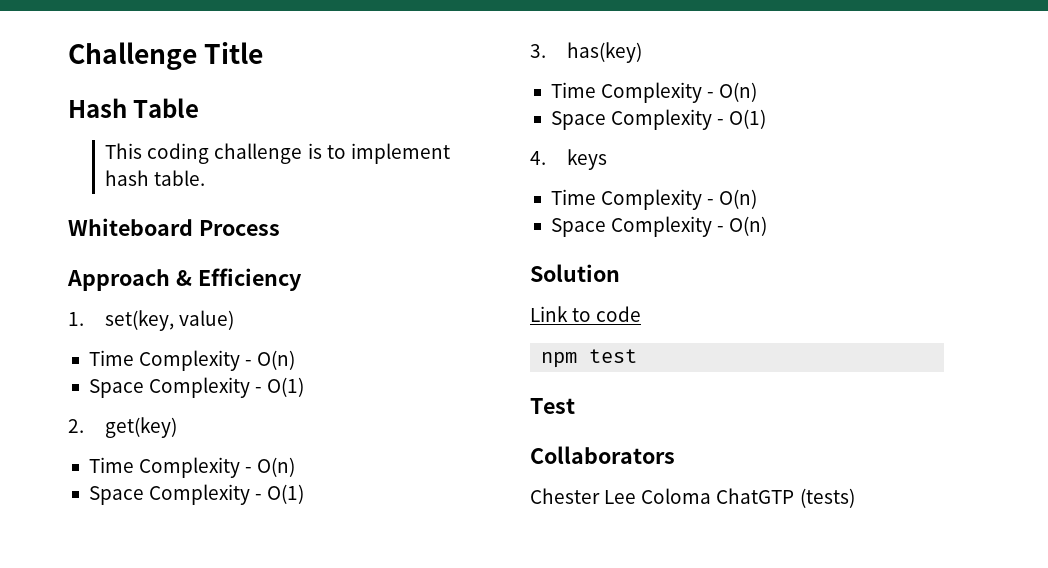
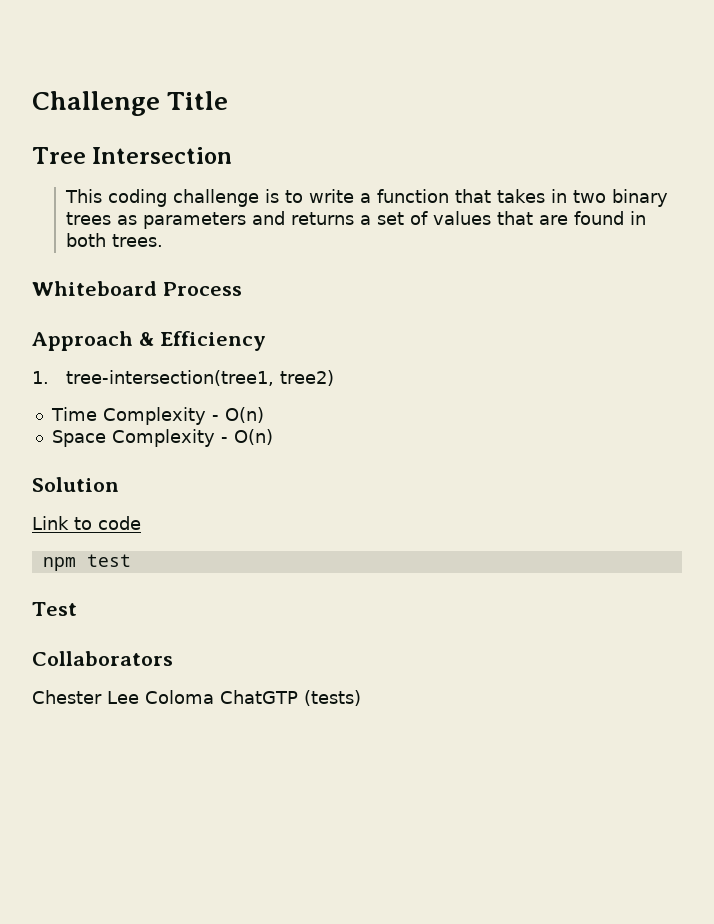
- Hash Table
+ Tree Intersection
- This coding challenge is to implement hash table.
+ This coding challenge is to write a function that takes in two binary trees as parameters and returns a set of values that are found in both trees.
- 1. set(key, value)
- Time Complexity - O(n)
- Space Complexity - O(1)
- 2. get(key)
- Time Complexity - O(n)
- Space Complexity - O(1)
- 3. has(key)
- Time Complexity - O(n)
- Space Complexity - O(1)
- 4. keys
+ 1. tree-intersection(tree1, tree2)

